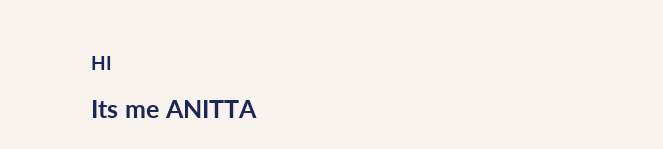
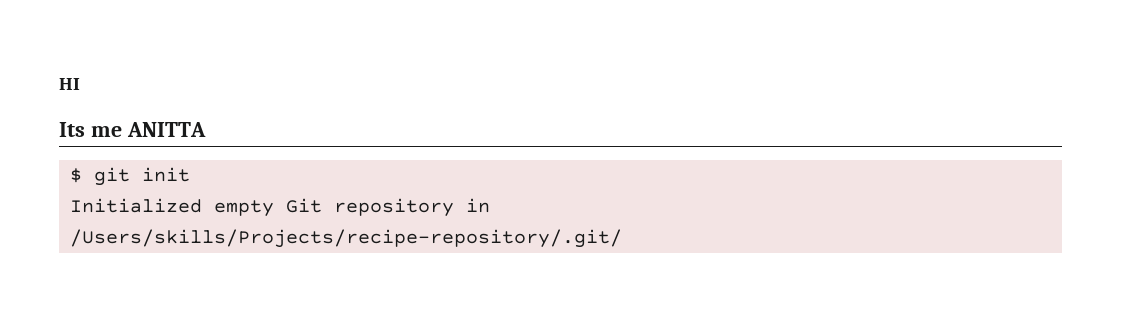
+ $ git init
+ Initialized empty Git repository in /Users/skills/Projects/recipe-repository/.git/

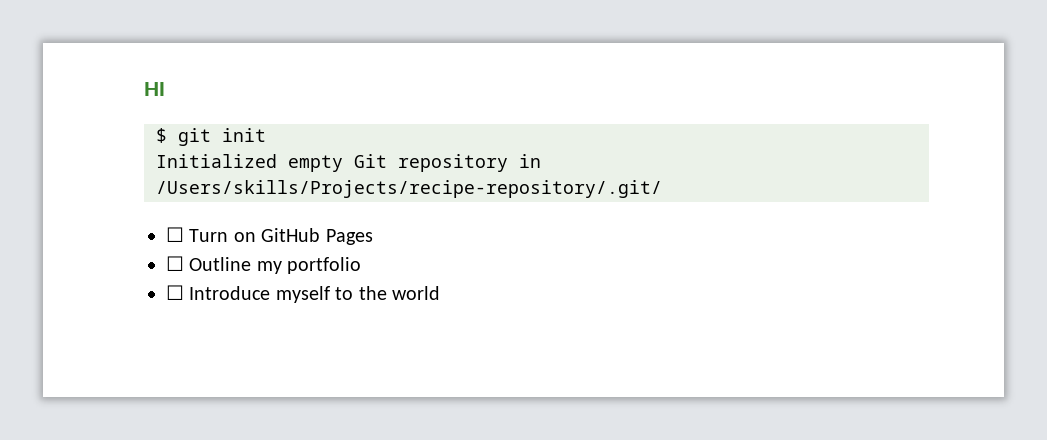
- Its me ANITTA
+ ☐ Turn on GitHub Pages
+ ☐ Outline my portfolio
+ ☐ Introduce myself to the world

